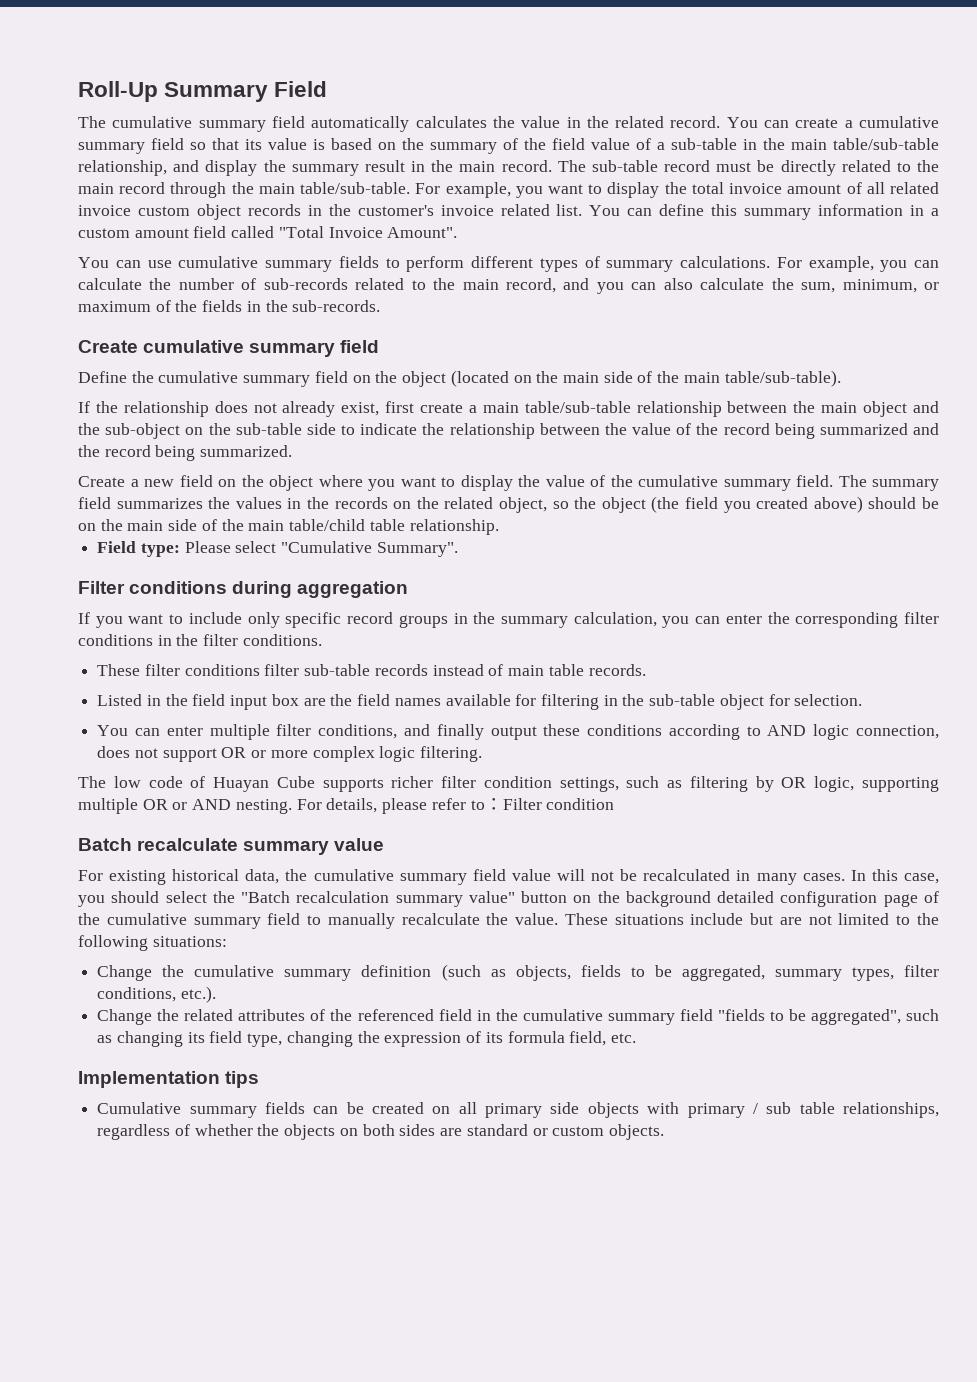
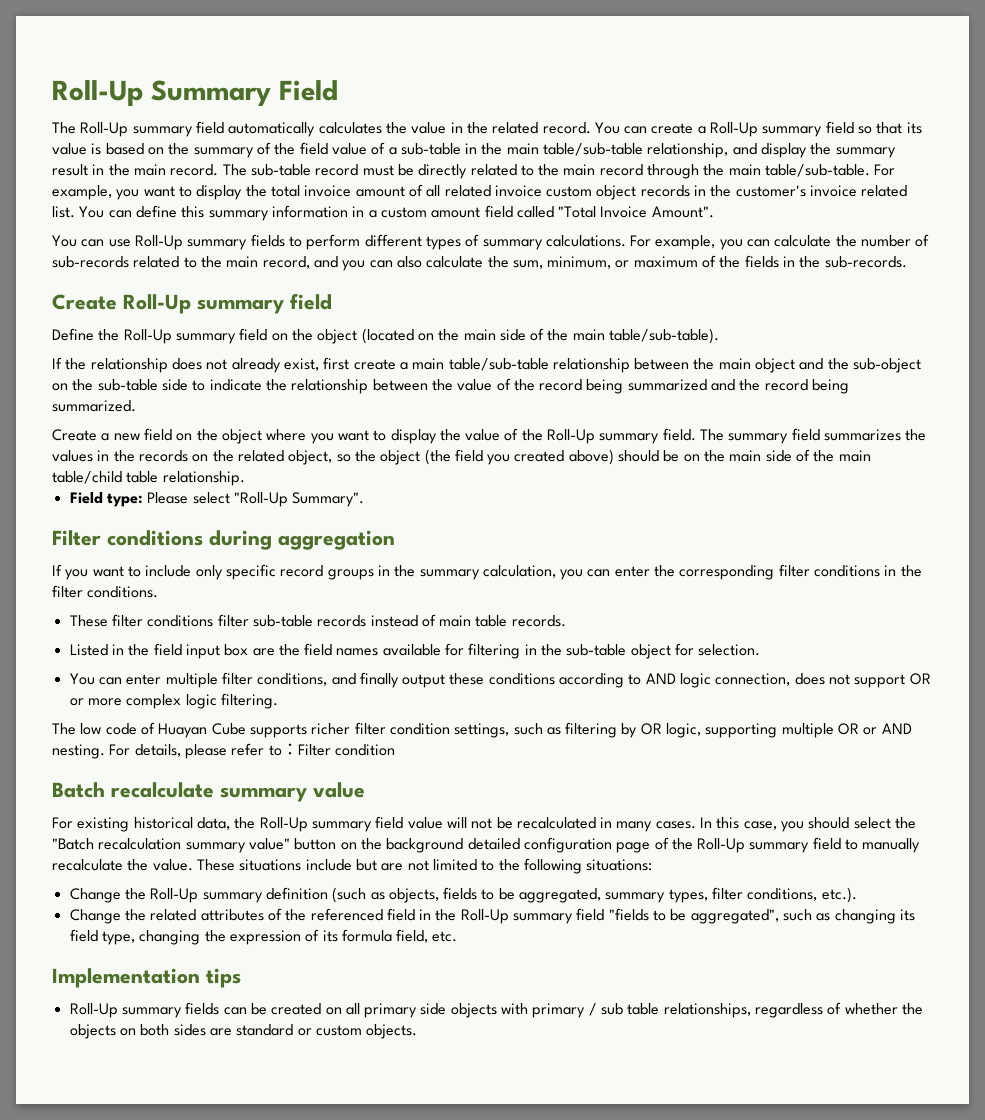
- The cumulative summary field automatically calculates the value in the related record.
+ The Roll-Up summary field automatically calculates the value in the related record.
- You can create a cumulative summary field so that its value is based on the summary of the field value of a sub-table in the main table/sub-table relationship, and display the summary result in the main record.
+ You can create a Roll-Up summary field so that its value is based on the summary of the field value of a sub-table in the main table/sub-table relationship, and display the summary result in the main record.
- You can use cumulative summary fields to perform different types of summary calculations.
+ You can use Roll-Up summary fields to perform different types of summary calculations.
- Create cumulative summary field
+ Create Roll-Up summary field
- Define the cumulative summary field on the object (located on the main side of the main table/sub-table).
+ Define the Roll-Up summary field on the object (located on the main side of the main table/sub-table).
- Create a new field on the object where you want to display the value of the cumulative summary field.
+ Create a new field on the object where you want to display the value of the Roll-Up summary field.
- Field type: Please select "Cumulative Summary".
+ Field type: Please select "Roll-Up Summary".
- For existing historical data, the cumulative summary field value will not be recalculated in many cases.
+ For existing historical data, the Roll-Up summary field value will not be recalculated in many cases.
- In this case, you should select the "Batch recalculation summary value" button on the background detailed configuration page of the cumulative summary field to manually recalculate the value.
+ In this case, you should select the "Batch recalculation summary value" button on the background detailed configuration page of the Roll-Up summary field to manually recalculate the value.
- Change the cumulative summary definition (such as objects, fields to be aggregated, summary types, filter conditions, etc.).
+ Change the Roll-Up summary definition (such as objects, fields to be aggregated, summary types, filter conditions, etc.).
- Change the related attributes of the referenced field in the cumulative summary field "fields to be aggregated", such as changing its field type, changing the expression of its formula field, etc.
+ Change the related attributes of the referenced field in the Roll-Up summary field "fields to be aggregated", such as changing its field type, changing the expression of its formula field, etc.
- Cumulative summary fields can be created on all primary side objects with primary / sub table relationships, regardless of whether the objects on both sides are standard or custom objects.
+ Roll-Up summary fields can be created on all primary side objects with primary / sub table relationships, regardless of whether the objects on both sides are standard or custom objects.

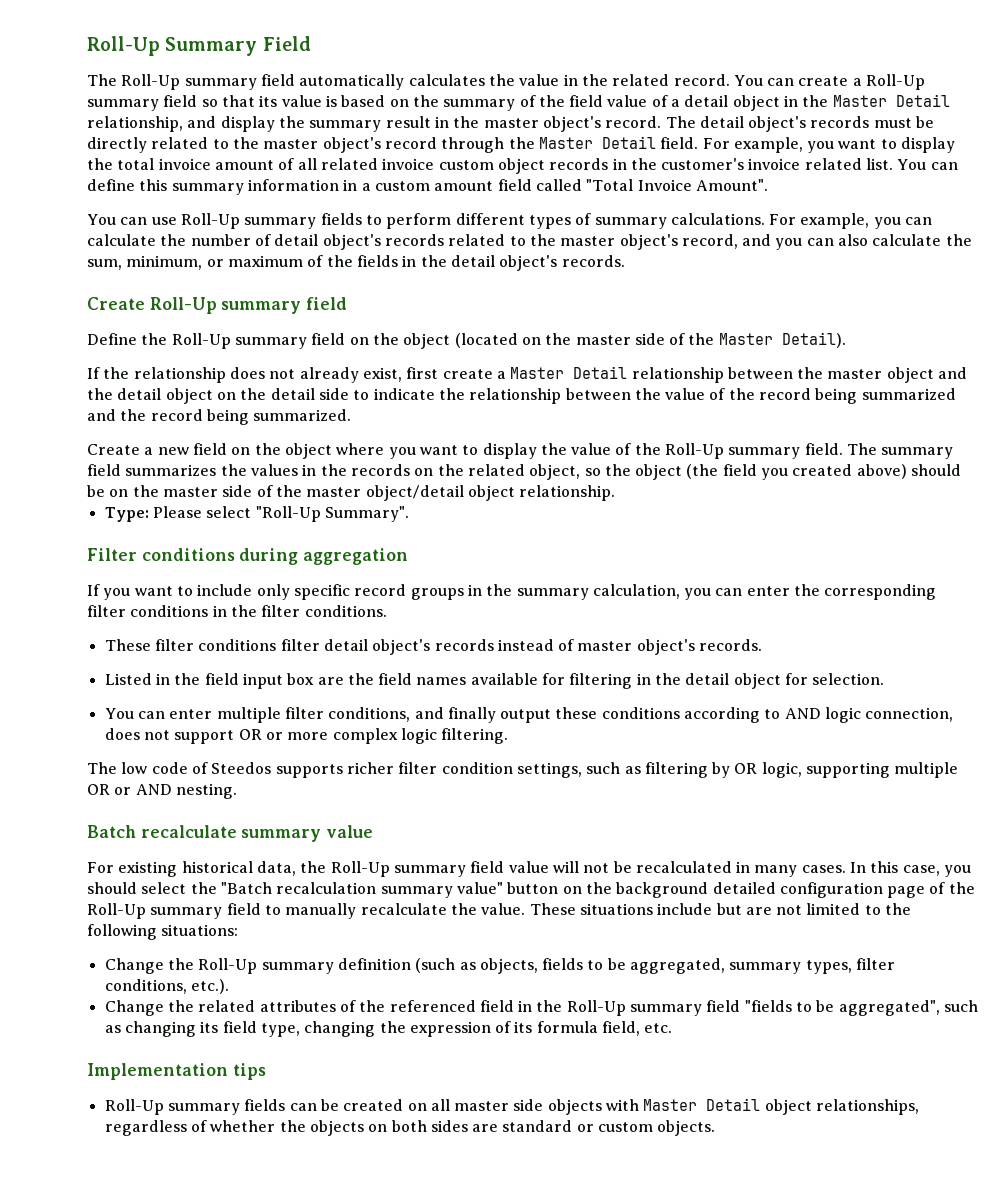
- You can create a Roll-Up summary field so that its value is based on the summary of the field value of a sub-table in the main table/sub-table relationship, and display the summary result in the main record. The sub-table record must be directly related to the main record through the main table/sub-table.
+ You can create a Roll-Up summary field so that its value is based on the summary of the field value of a detail object in the Master Detail relationship, and display the summary result in the master object's record. The detail object's records must be directly related to the master object's record through the Master Detail field.
- For example, you can calculate the number of sub-records related to the main record, and you can also calculate the sum, minimum, or maximum of the fields in the sub-records.
+ For example, you can calculate the number of detail object's records related to the master object's record, and you can also calculate the sum, minimum, or maximum of the fields in the detail object's records.
- Define the Roll-Up summary field on the object (located on the main side of the main table/sub-table).
+ Define the Roll-Up summary field on the object (located on the master side of the Master Detail).
- If the relationship does not already exist, first create a main table/sub-table relationship between the main object and the sub-object on the sub-table side to indicate the relationship between the value of the record being summarized and the record being summarized.
+ If the relationship does not already exist, first create a Master Detail relationship between the master object and the detail object on the detail side to indicate the relationship between the value of the record being summarized and the record being summarized.
- The summary field summarizes the values in the records on the related object, so the object (the field you created above) should be on the main side of the main table/child table relationship.
+ The summary field summarizes the values in the records on the related object, so the object (the field you created above) should be on the master side of the master object/detail object relationship.
- Field type: Please select "Roll-Up Summary".
+ Type: Please select "Roll-Up Summary".
- These filter conditions filter sub-table records instead of main table records.
+ These filter conditions filter detail object's records instead of master object's records.
- Listed in the field input box are the field names available for filtering in the sub-table object for selection.
+ Listed in the field input box are the field names available for filtering in the detail object for selection.
- The low code of Huayan Cube supports richer filter condition settings, such as filtering by OR logic, supporting multiple OR or AND nesting. For details, please refer to：Filter condition
+ The low code of Steedos supports richer filter condition settings, such as filtering by OR logic, supporting multiple OR or AND nesting.
- Roll-Up summary fields can be created on all primary side objects with primary / sub table relationships, regardless of whether the objects on both sides are standard or custom objects.
+ Roll-Up summary fields can be created on all master side objects with Master Detail object relationships, regardless of whether the objects on both sides are standard or custom objects.

